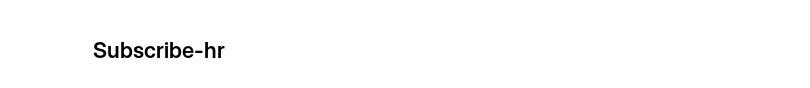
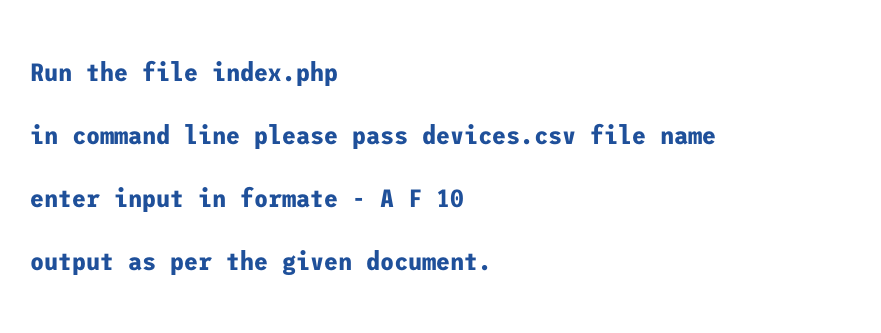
- Subscribe-hr
+ Run the file index.php
+ in command line please pass devices.csv file name
+ enter input in formate - A F 10
+ output as per the given document.

